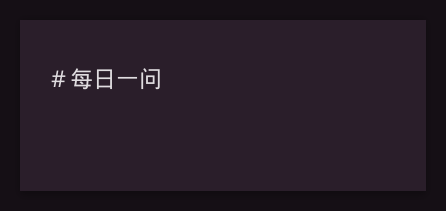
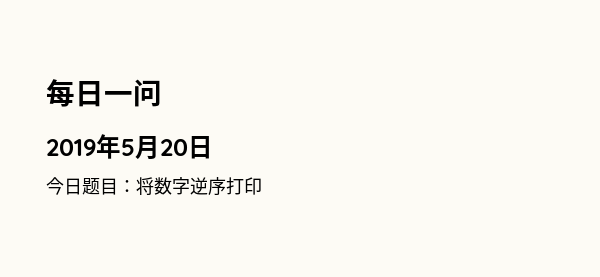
- ＃每日一问
+ 每日一问
+ 2019年5月20日
+ 今日题目：将数字逆序打印

